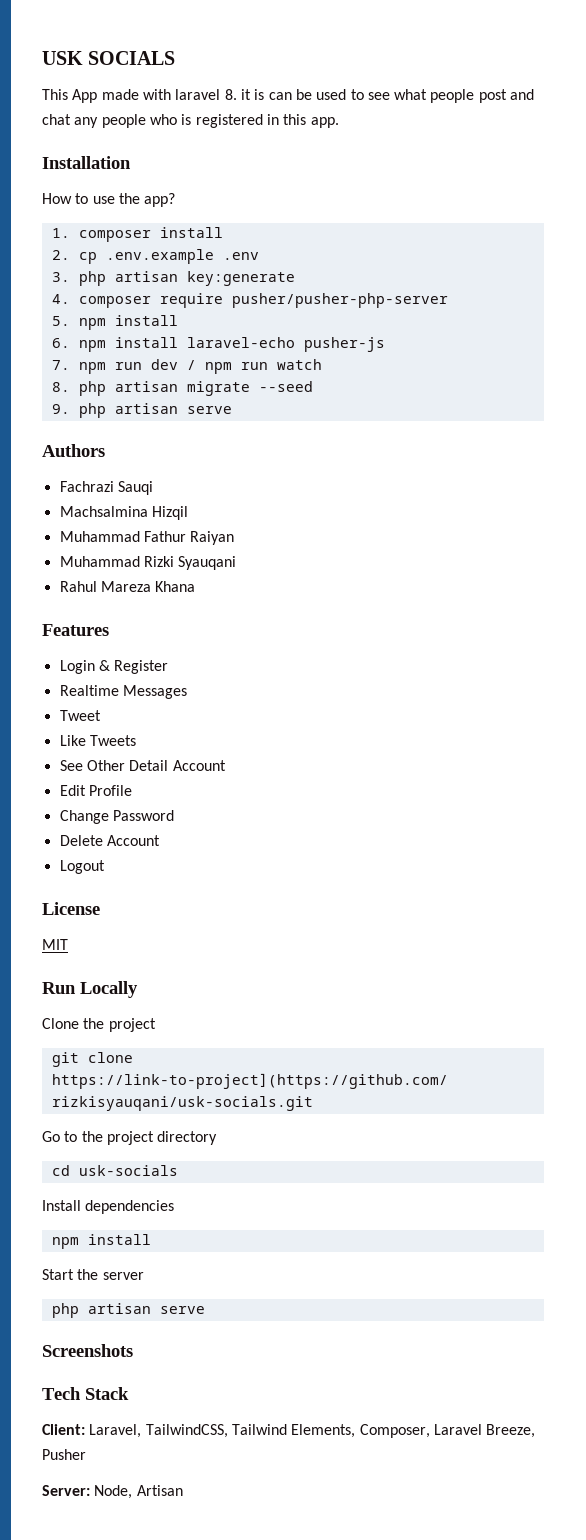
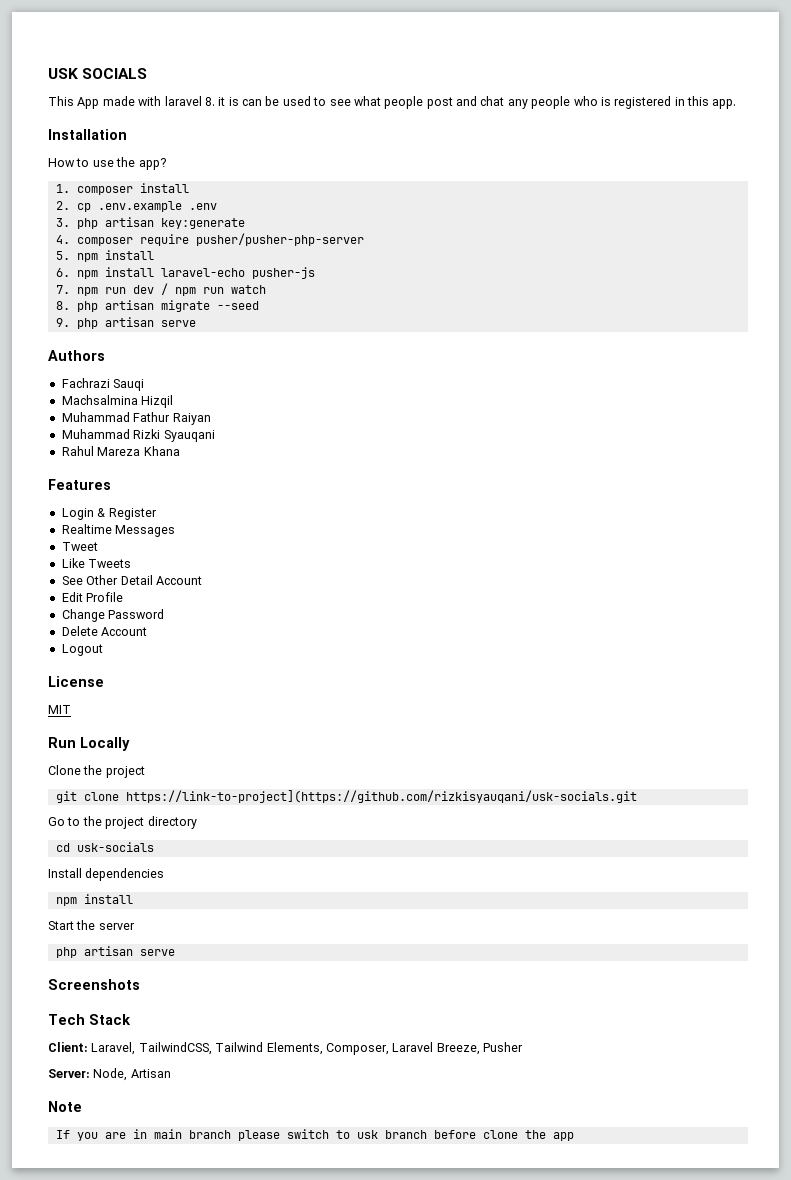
+ Note
+ If you are in main branch please switch to usk branch before clone the app

